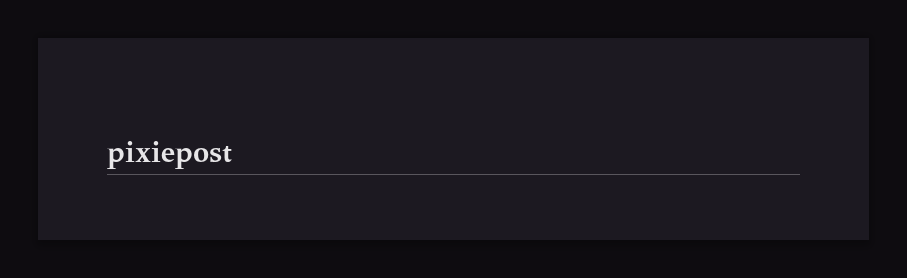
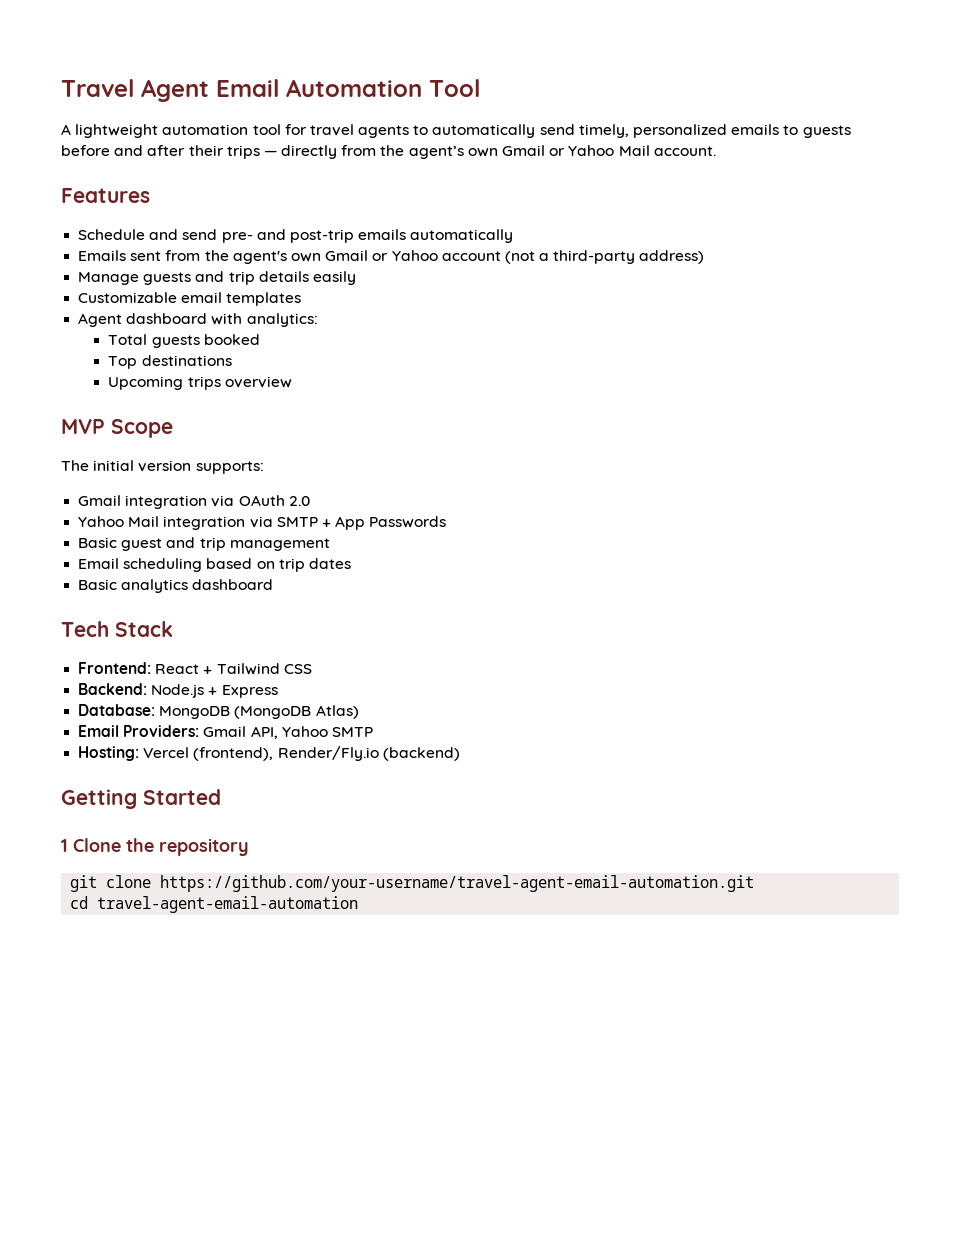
- pixiepost
+ Travel Agent Email Automation Tool
+ A lightweight automation tool for travel agents to automatically send timely, personalized emails to guests before and after their trips — directly from the agent’s own Gmail or Yahoo Mail account.
+ Features
+ Schedule and send pre- and post-trip emails automatically
+ Emails sent from the agent's own Gmail or Yahoo account (not a third-party address)
+ Manage guests and trip details easily
+ Customizable email templates
+ Agent dashboard with analytics:
+ Total guests booked
+ Top destinations
+ Upcoming trips overview
+ MVP Scope
+ The initial version supports:
+ Gmail integration via OAuth 2.0
+ Yahoo Mail integration via SMTP + App Passwords
+ Basic guest and trip management
+ Email scheduling based on trip dates
+ Basic analytics dashboard
+ Tech Stack
+ Frontend: React + Tailwind CSS
+ Backend: Node.js + Express
+ Database: MongoDB (MongoDB Atlas)
+ Email Providers: Gmail API, Yahoo SMTP
+ Hosting: Vercel (frontend), Render/Fly.io (backend)
+ Getting Started
+ 1 Clone the repository
+ git clone https://github.com/your-username/travel-agent-email-automation.git
+ cd travel-agent-email-automation

